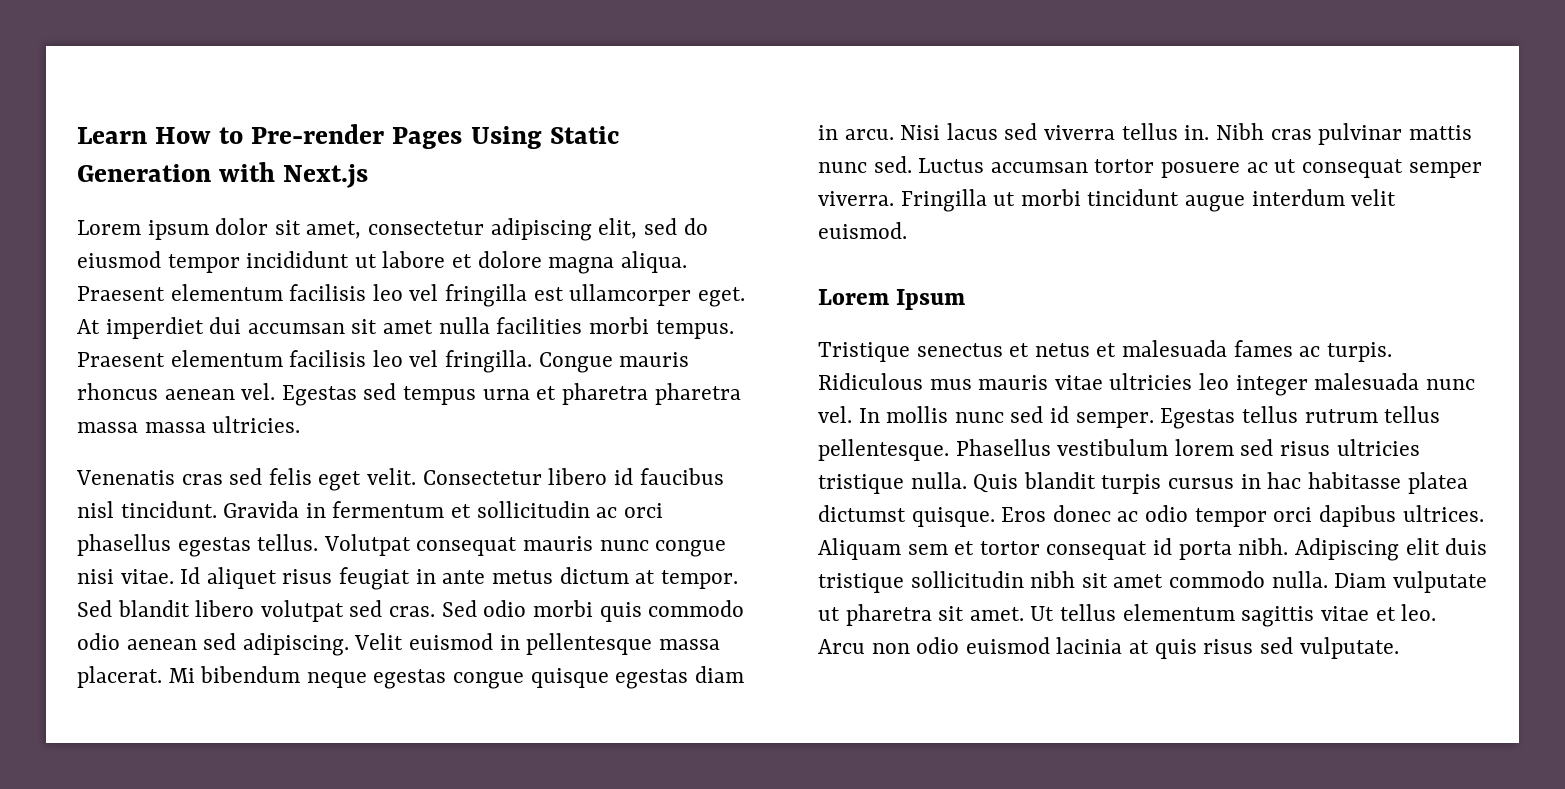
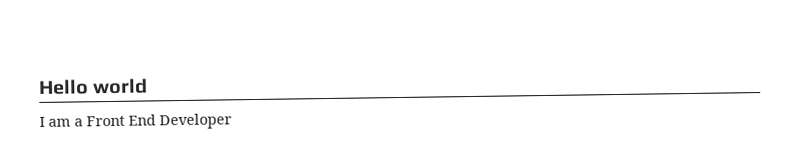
- Learn How to Pre-render Pages Using Static Generation with Next.js
- Lorem ipsum dolor sit amet, consectetur adipiscing elit, sed do eiusmod tempor incididunt ut labore et dolore magna aliqua. Praesent elementum facilisis leo vel fringilla est ullamcorper eget. At imperdiet dui accumsan sit amet nulla facilities morbi tempus. Praesent elementum facilisis leo vel fringilla. Congue mauris rhoncus aenean vel. Egestas sed tempus urna et pharetra pharetra massa massa ultricies.
- Venenatis cras sed felis eget velit. Consectetur libero id faucibus nisl tincidunt. Gravida in fermentum et sollicitudin ac orci phasellus egestas tellus. Volutpat consequat mauris nunc congue nisi vitae. Id aliquet risus feugiat in ante metus dictum at tempor. Sed blandit libero volutpat sed cras. Sed odio morbi quis commodo odio aenean sed adipiscing. Velit euismod in pellentesque massa placerat. Mi bibendum neque egestas congue quisque egestas diam in arcu. Nisi lacus sed viverra tellus in. Nibh cras pulvinar mattis nunc sed. Luctus accumsan tortor posuere ac ut consequat semper viverra. Fringilla ut morbi tincidunt augue interdum velit euismod.
- Lorem Ipsum
- Tristique senectus et netus et malesuada fames ac turpis. Ridiculous mus mauris vitae ultricies leo integer malesuada nunc vel. In mollis nunc sed id semper. Egestas tellus rutrum tellus pellentesque. Phasellus vestibulum lorem sed risus ultricies tristique nulla. Quis blandit turpis cursus in hac habitasse platea dictumst quisque. Eros donec ac odio tempor orci dapibus ultrices. Aliquam sem et tortor consequat id porta nibh. Adipiscing elit duis tristique sollicitudin nibh sit amet commodo nulla. Diam vulputate ut pharetra sit amet. Ut tellus elementum sagittis vitae et leo. Arcu non odio euismod lacinia at quis risus sed vulputate.
+ Hello world
+ I am a Front End Developer

